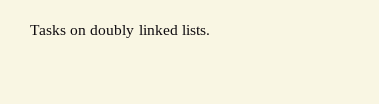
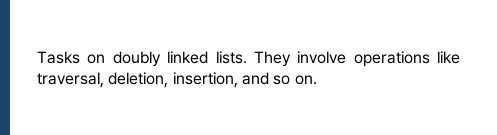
+ They involve operations like traversal, deletion, insertion, and so on.

